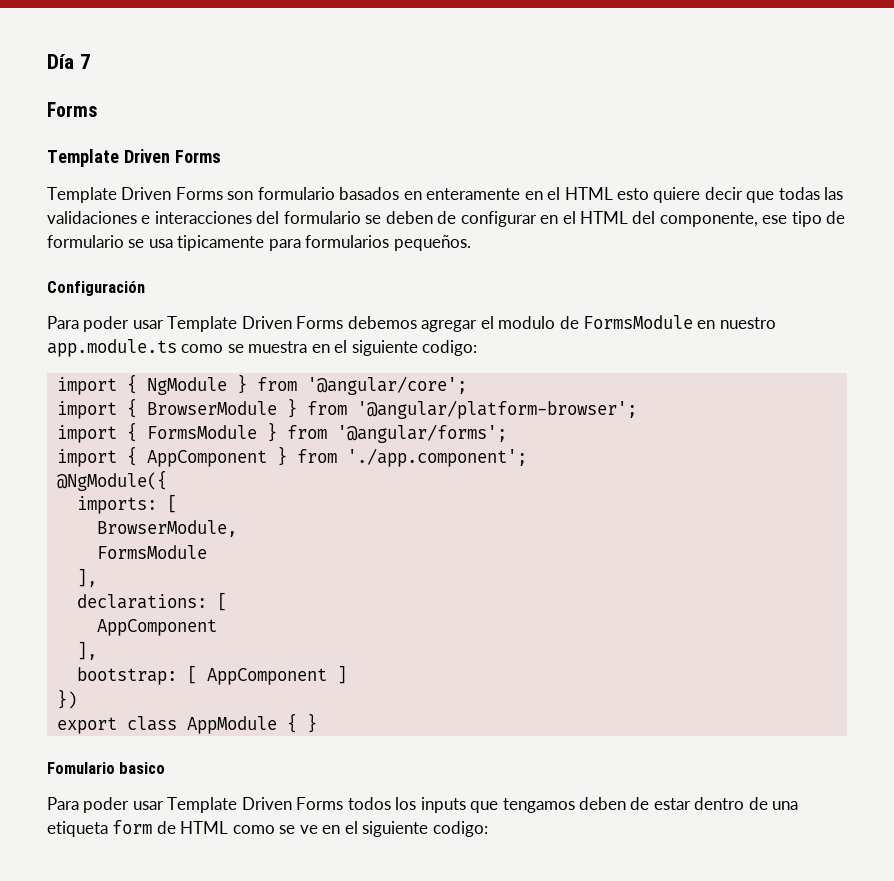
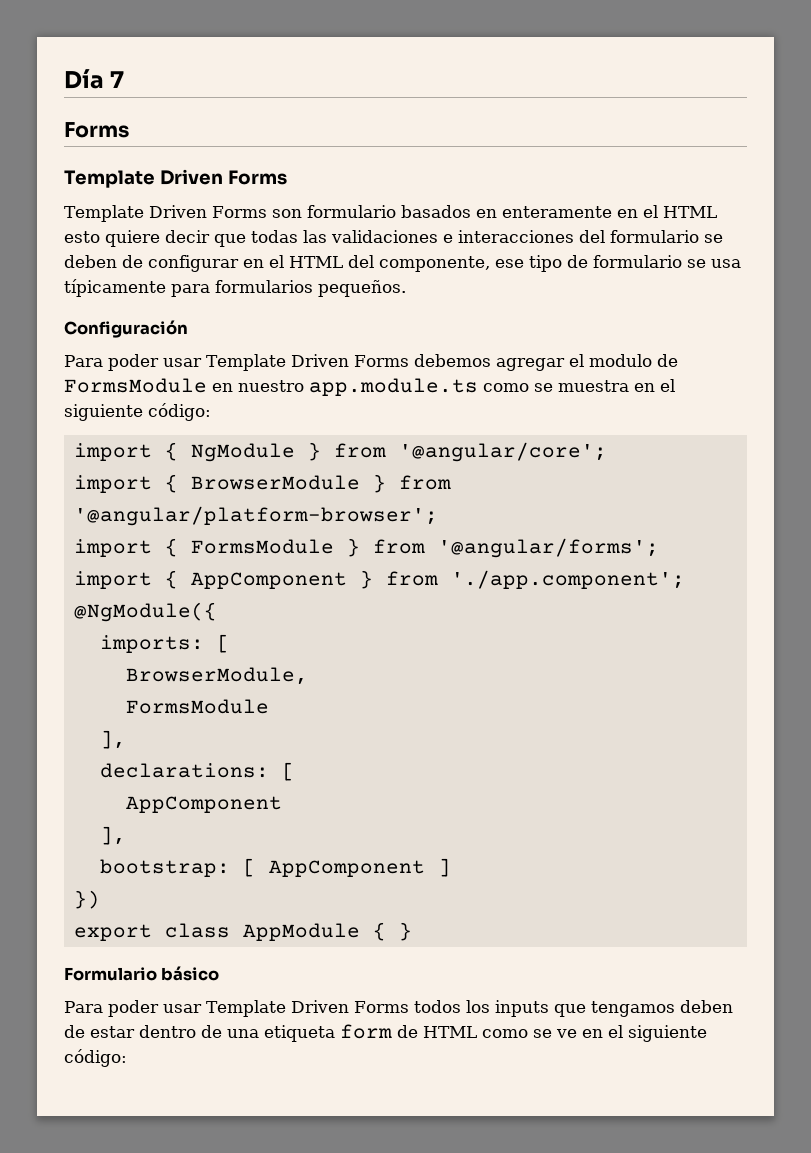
- Template Driven Forms son formulario basados en enteramente en el HTML esto quiere decir que todas las validaciones e interacciones del formulario se deben de configurar en el HTML del componente, ese tipo de formulario se usa tipicamente para formularios pequeños.
+ Template Driven Forms son formulario basados en enteramente en el HTML esto quiere decir que todas las validaciones e interacciones del formulario se deben de configurar en el HTML del componente, ese tipo de formulario se usa típicamente para formularios pequeños.
- Para poder usar Template Driven Forms debemos agregar el modulo de FormsModule en nuestro app.module.ts como se muestra en el siguiente codigo:
+ Para poder usar Template Driven Forms debemos agregar el modulo de FormsModule en nuestro app.module.ts como se muestra en el siguiente código:
- Fomulario basico
+ Formulario básico
- Para poder usar Template Driven Forms todos los inputs que tengamos deben de estar dentro de una etiqueta form de HTML como se ve en el siguiente codigo:
+ Para poder usar Template Driven Forms todos los inputs que tengamos deben de estar dentro de una etiqueta form de HTML como se ve en el siguiente código:

